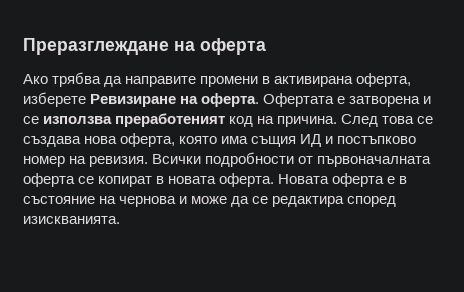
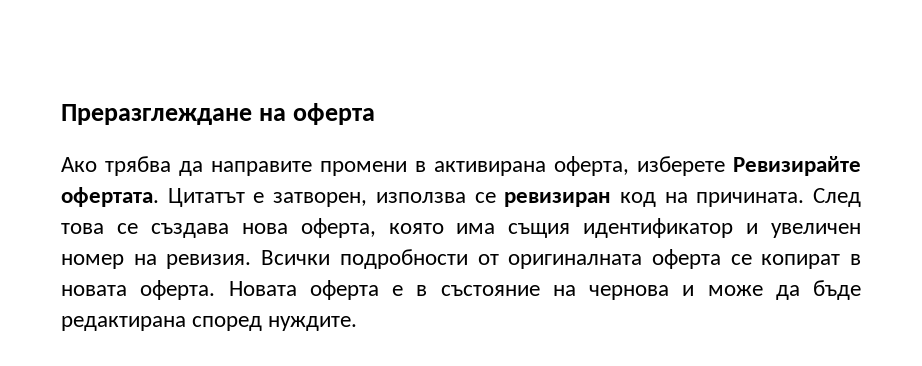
- Ако трябва да направите промени в активирана оферта, изберете Ревизиране на оферта. Офертата е затворена и се използва преработеният код на причина.
+ Ако трябва да направите промени в активирана оферта, изберете Ревизирайте офертата. Цитатът е затворен, използва се ревизиран код на причината.
- След това се създава нова оферта, която има същия ИД и постъпково номер на ревизия.
+ След това се създава нова оферта, която има същия идентификатор и увеличен номер на ревизия.
- Всички подробности от първоначалната оферта се копират в новата оферта.
+ Всички подробности от оригиналната оферта се копират в новата оферта.
- Новата оферта е в състояние на чернова и може да се редактира според изискванията.
+ Новата оферта е в състояние на чернова и може да бъде редактирана според нуждите.

